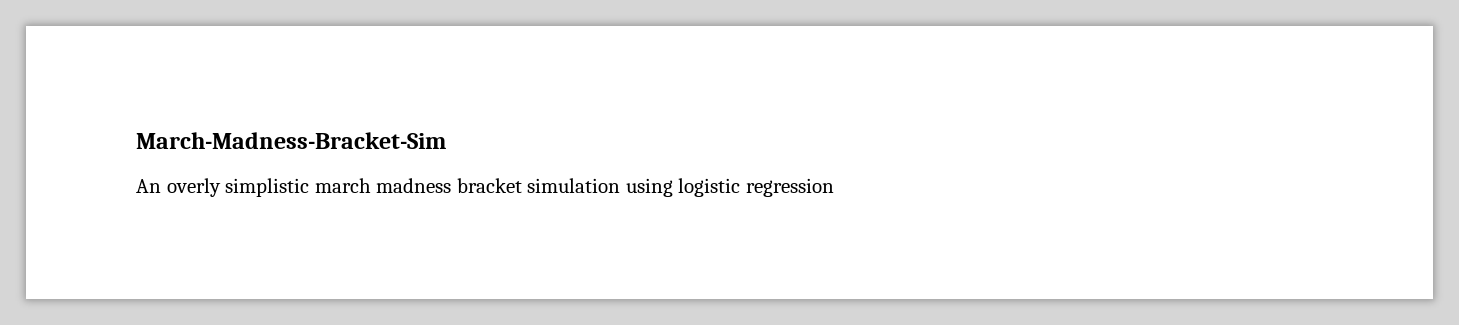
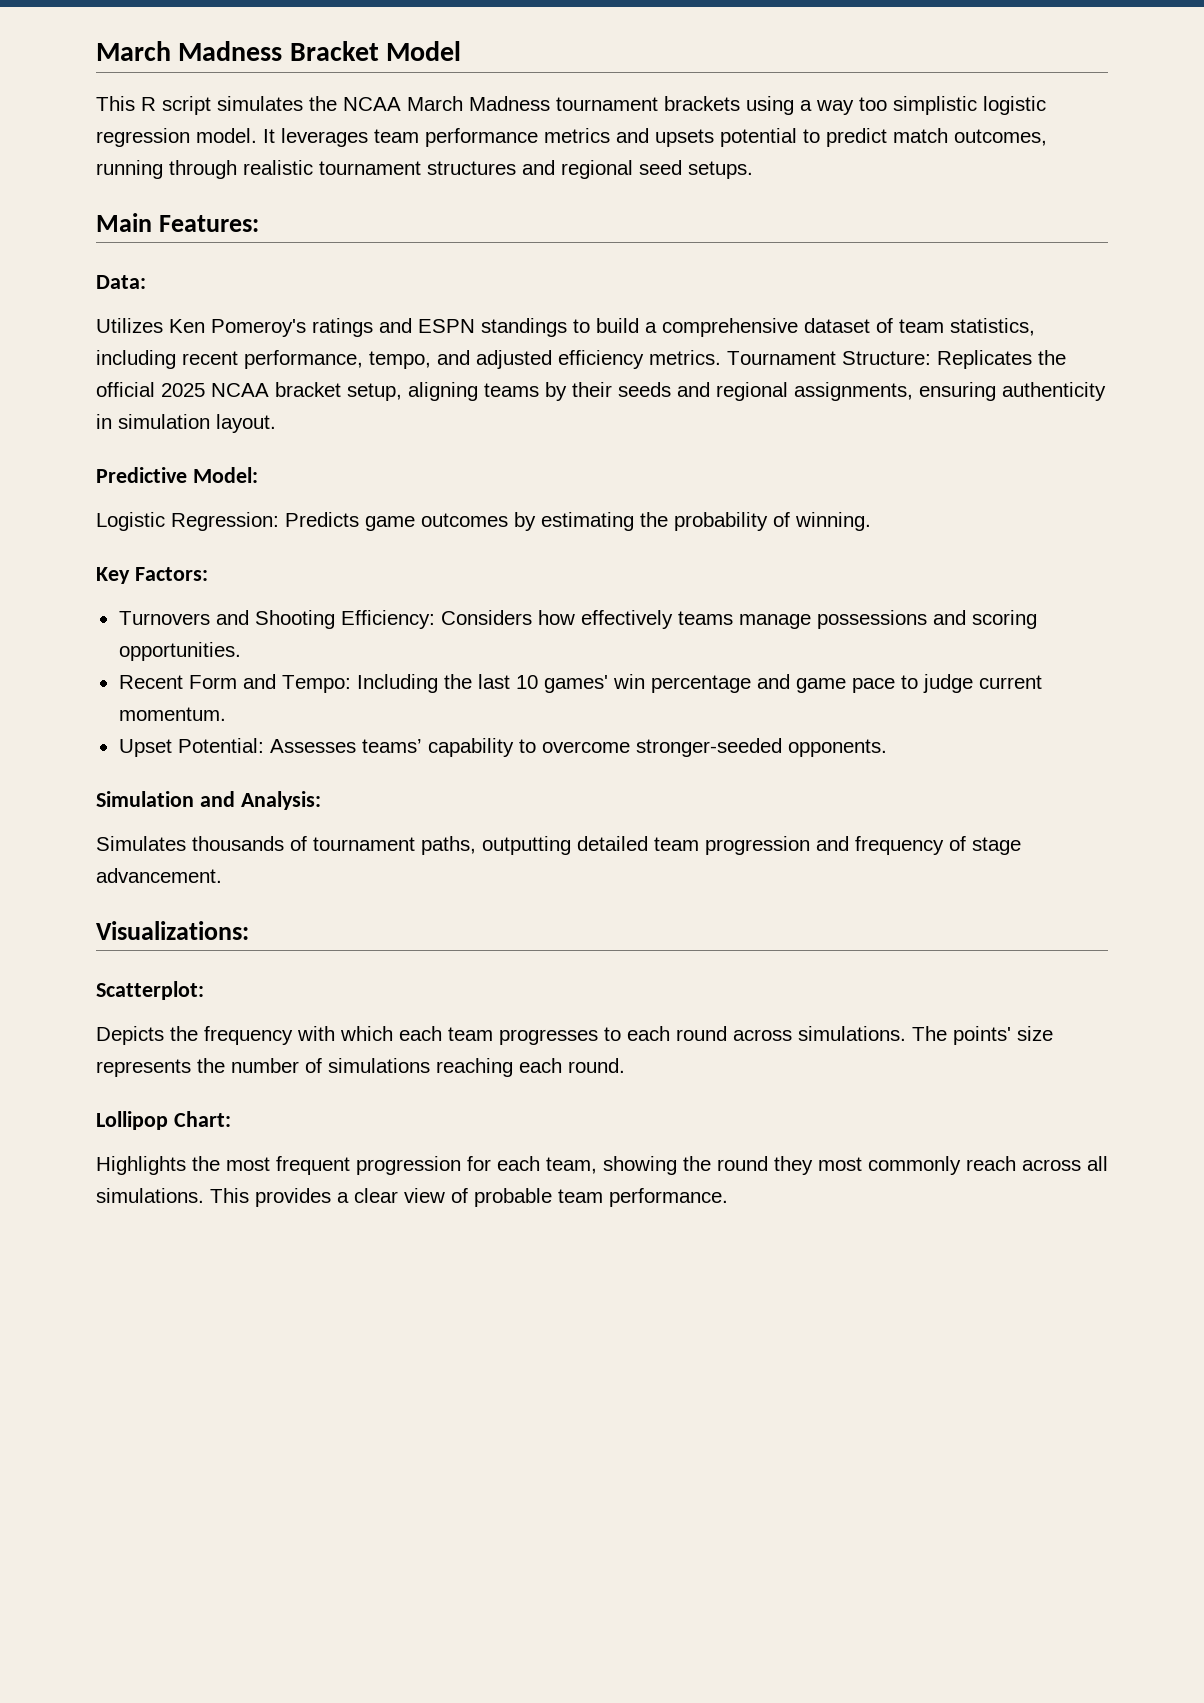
- March-Madness-Bracket-Sim
- An overly simplistic march madness bracket simulation using logistic regression
+ March Madness Bracket Model
+ This R script simulates the NCAA March Madness tournament brackets using a way too simplistic logistic regression model. It leverages team performance metrics and upsets potential to predict match outcomes, running through realistic tournament structures and regional seed setups.
+ Main Features:
+ Data:
+ Utilizes Ken Pomeroy's ratings and ESPN standings to build a comprehensive dataset of team statistics, including recent performance, tempo, and adjusted efficiency metrics. Tournament Structure: Replicates the official 2025 NCAA bracket setup, aligning teams by their seeds and regional assignments, ensuring authenticity in simulation layout.
+ Predictive Model:
+ Logistic Regression: Predicts game outcomes by estimating the probability of winning.
+ Key Factors:
+ Turnovers and Shooting Efficiency: Considers how effectively teams manage possessions and scoring opportunities.
+ Recent Form and Tempo: Including the last 10 games' win percentage and game pace to judge current momentum.
+ Upset Potential: Assesses teams’ capability to overcome stronger-seeded opponents.
+ Simulation and Analysis:
+ Simulates thousands of tournament paths, outputting detailed team progression and frequency of stage advancement.
+ Visualizations:
+ Scatterplot:
+ Depicts the frequency with which each team progresses to each round across simulations. The points' size represents the number of simulations reaching each round.
+ Lollipop Chart:
+ Highlights the most frequent progression for each team, showing the round they most commonly reach across all simulations. This provides a clear view of probable team performance.

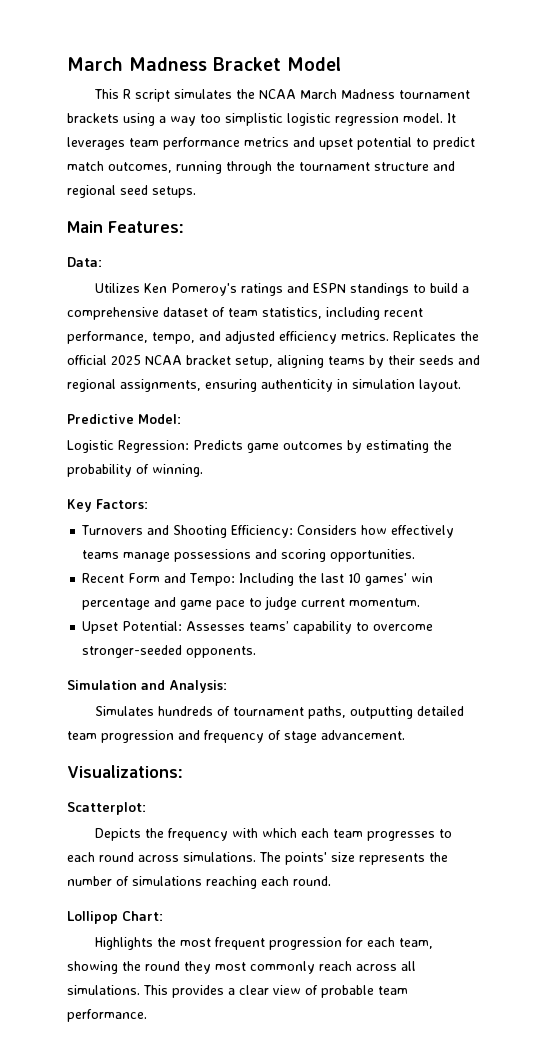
- It leverages team performance metrics and upsets potential to predict match outcomes, running through realistic tournament structures and regional seed setups.
+ It leverages team performance metrics and upset potential to predict match outcomes, running through the tournament structure and regional seed setups.
- Tournament Structure: Replicates the official 2025 NCAA bracket setup, aligning teams by their seeds and regional assignments, ensuring authenticity in simulation layout.
+ Replicates the official 2025 NCAA bracket setup, aligning teams by their seeds and regional assignments, ensuring authenticity in simulation layout.
- Simulates thousands of tournament paths, outputting detailed team progression and frequency of stage advancement.
+ Simulates hundreds of tournament paths, outputting detailed team progression and frequency of stage advancement.

